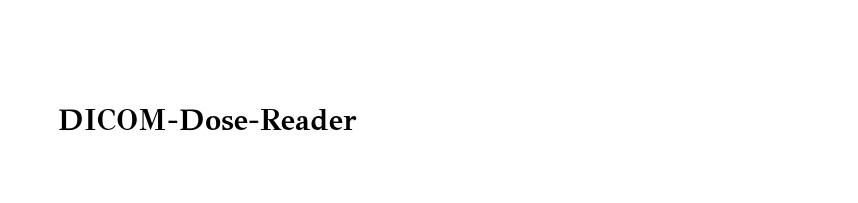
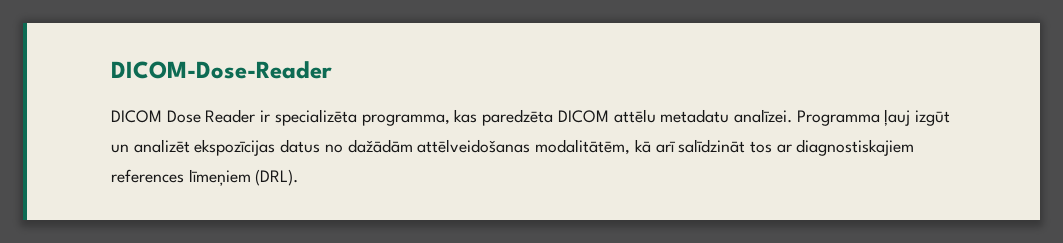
+ DICOM Dose Reader ir specializēta programma, kas paredzēta DICOM attēlu metadatu analīzei. Programma ļauj izgūt un analizēt ekspozīcijas datus no dažādām attēlveidošanas modalitātēm, kā arī salīdzināt tos ar diagnostiskajiem references līmeņiem (DRL).

